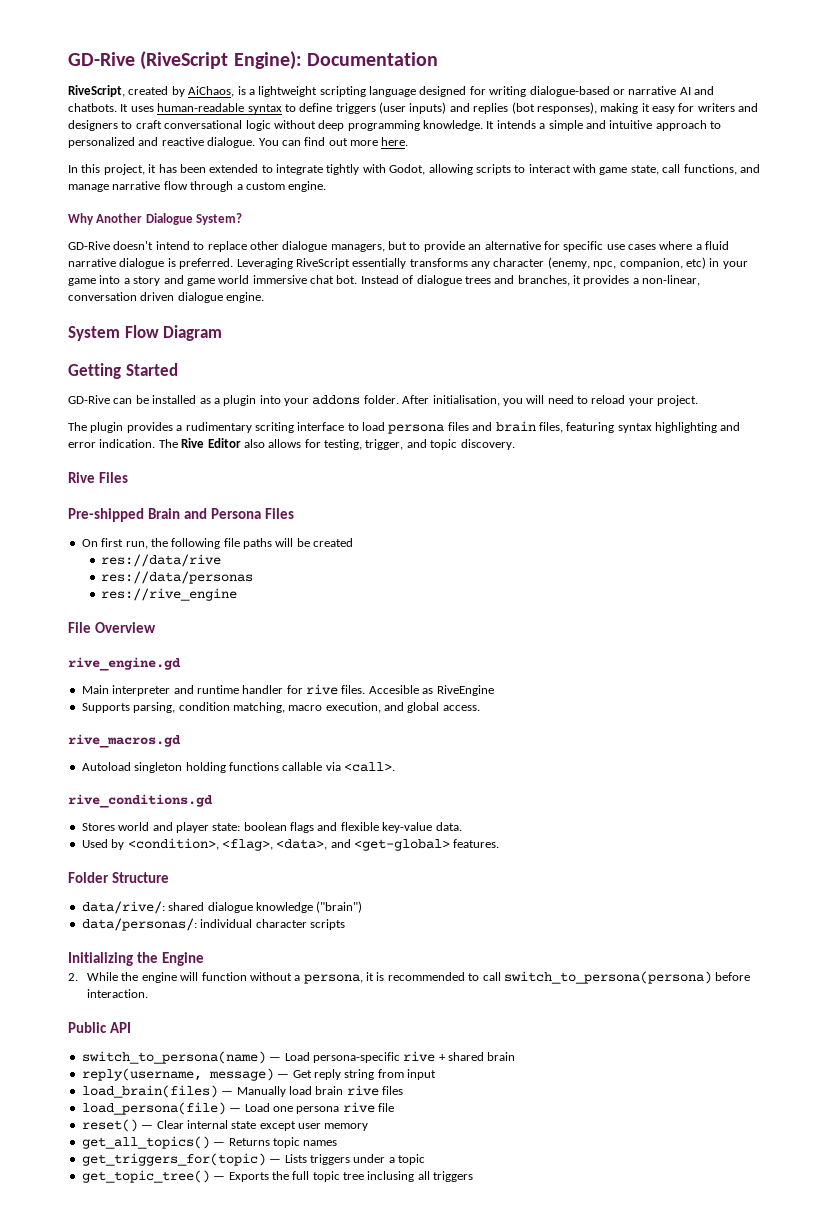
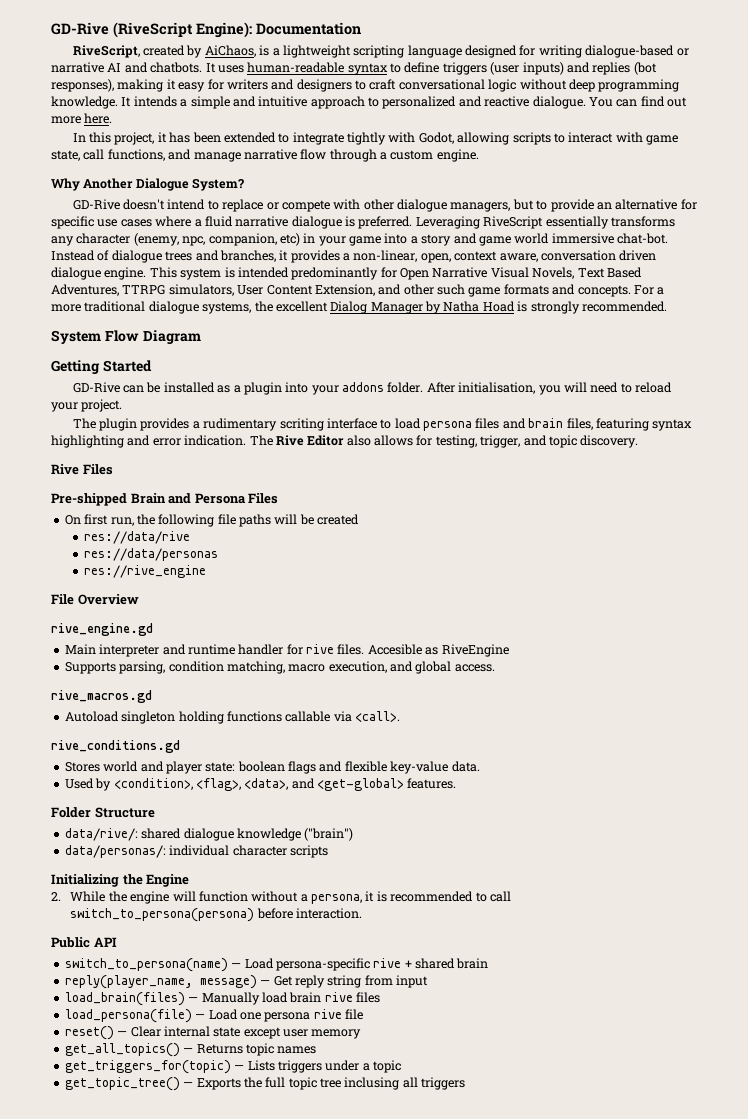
- GD-Rive doesn't intend to replace other dialogue managers, but to provide an alternative for specific use cases where a fluid narrative dialogue is preferred.
+ GD-Rive doesn't intend to replace or compete with other dialogue managers, but to provide an alternative for specific use cases where a fluid narrative dialogue is preferred.
- Leveraging RiveScript essentially transforms any character (enemy, npc, companion, etc) in your game into a story and game world immersive chat bot.
+ Leveraging RiveScript essentially transforms any character (enemy, npc, companion, etc) in your game into a story and game world immersive chat-bot.
- Instead of dialogue trees and branches, it provides a non-linear, conversation driven dialogue engine.
+ Instead of dialogue trees and branches, it provides a non-linear, open, context aware, conversation driven dialogue engine. This system is intended predominantly for Open Narrative Visual Novels, Text Based Adventures, TTRPG simulators, User Content Extension, and other such game formats and concepts. For a more traditional dialogue systems, the excellent Dialog Manager by Natha Hoad is strongly recommended.
- reply(username, message) — Get reply string from input
+ reply(player_name, message) — Get reply string from input

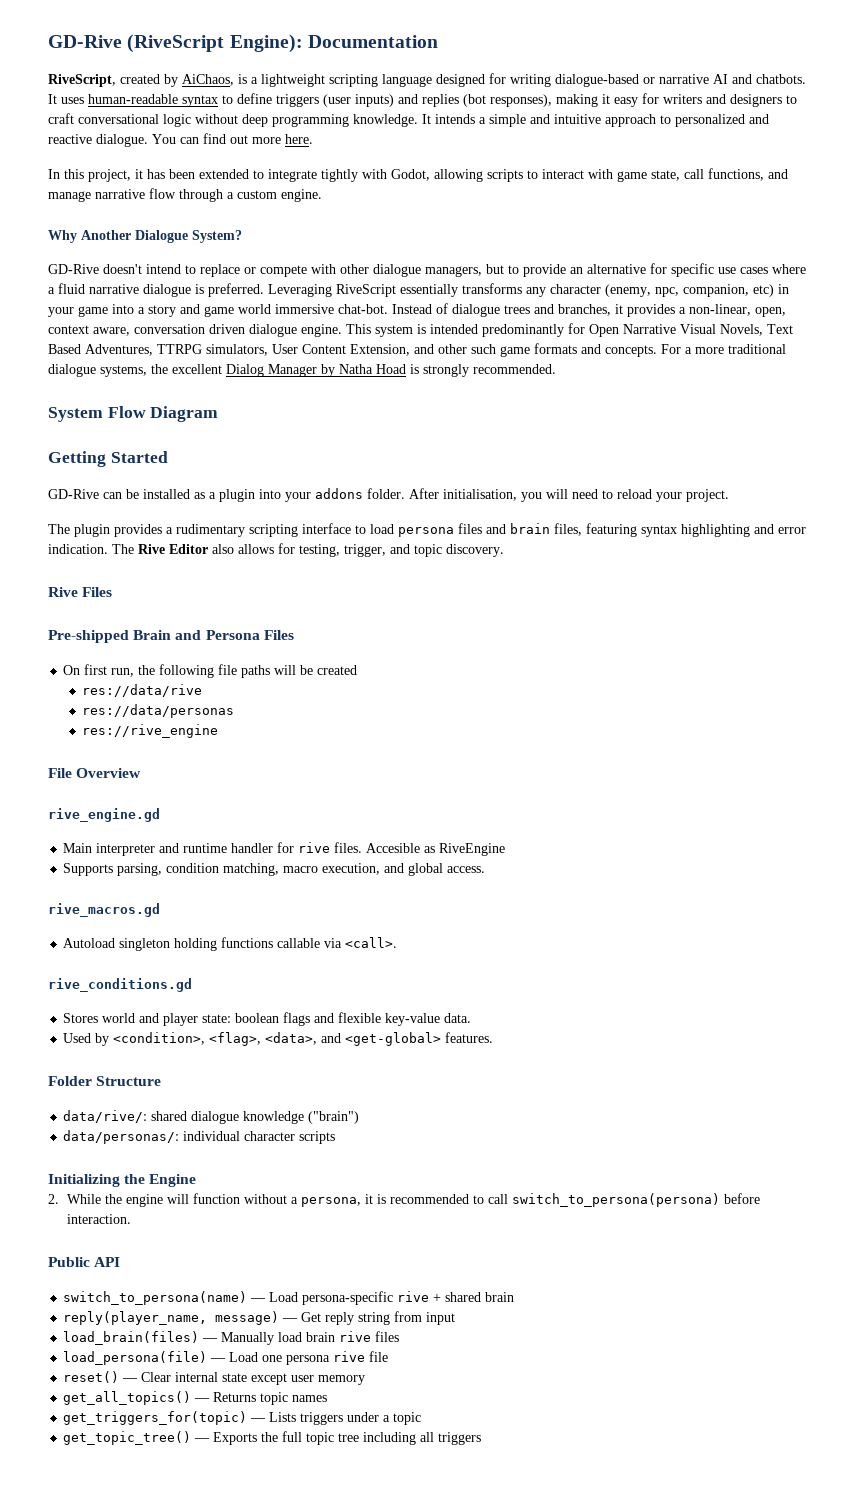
- The plugin provides a rudimentary scriting interface to load persona files and brain files, featuring syntax highlighting and error indication.
+ The plugin provides a rudimentary scripting interface to load persona files and brain files, featuring syntax highlighting and error indication.
- get_topic_tree() — Exports the full topic tree inclusing all triggers
+ get_topic_tree() — Exports the full topic tree including all triggers

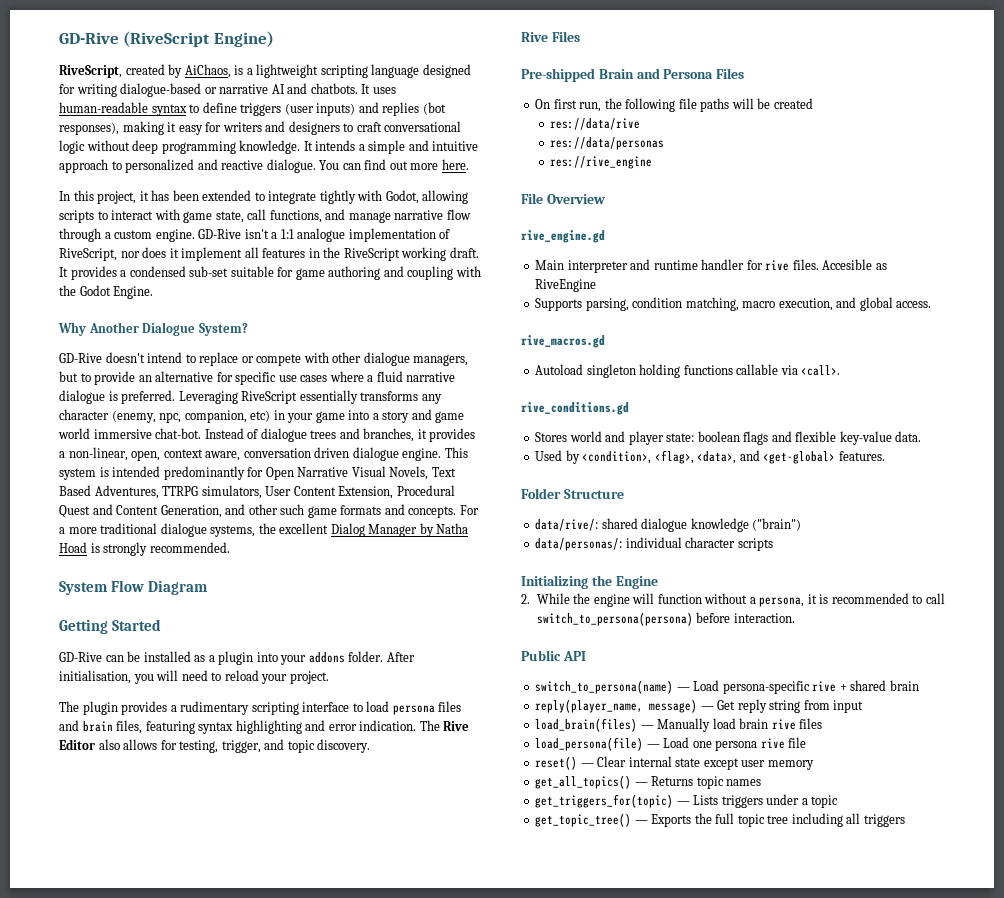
- GD-Rive (RiveScript Engine): Documentation
+ GD-Rive (RiveScript Engine)
+ GD-Rive isn't a 1:1 analogue implementation of RiveScript, nor does it implement all features in the RiveScript working draft. It provides a condensed sub-set suitable for game authoring and coupling with the Godot Engine.
- This system is intended predominantly for Open Narrative Visual Novels, Text Based Adventures, TTRPG simulators, User Content Extension, and other such game formats and concepts.
+ This system is intended predominantly for Open Narrative Visual Novels, Text Based Adventures, TTRPG simulators, User Content Extension, Procedural Quest and Content Generation, and other such game formats and concepts.

